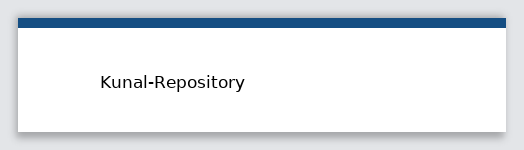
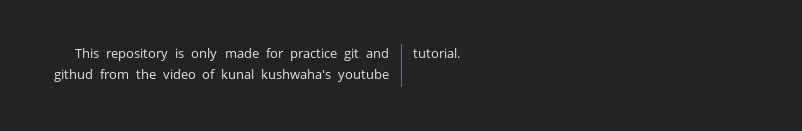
- Kunal-Repository
+ This repository is only made for practice git and githud from the video of kunal kushwaha's youtube tutorial.

